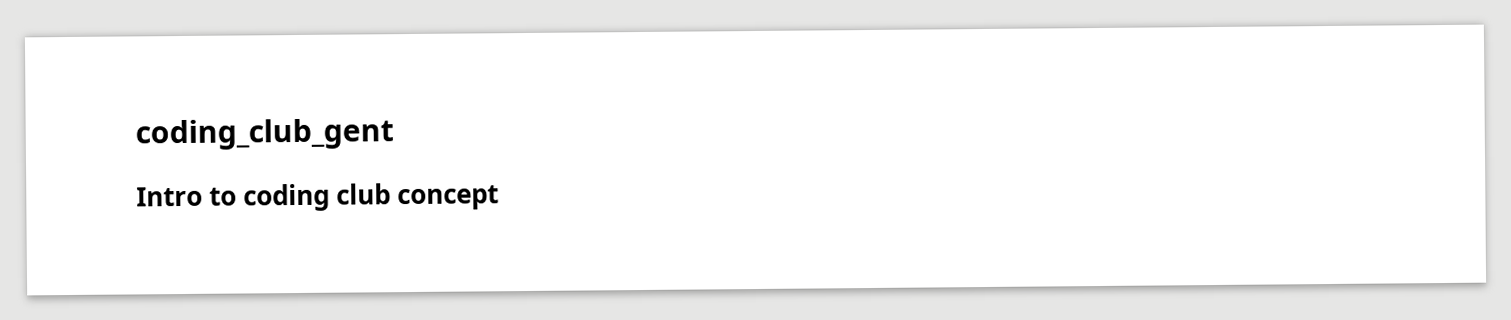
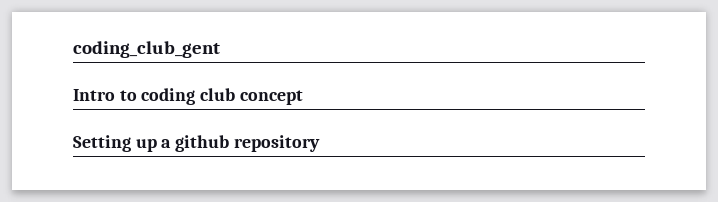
+ Setting up a github repository

